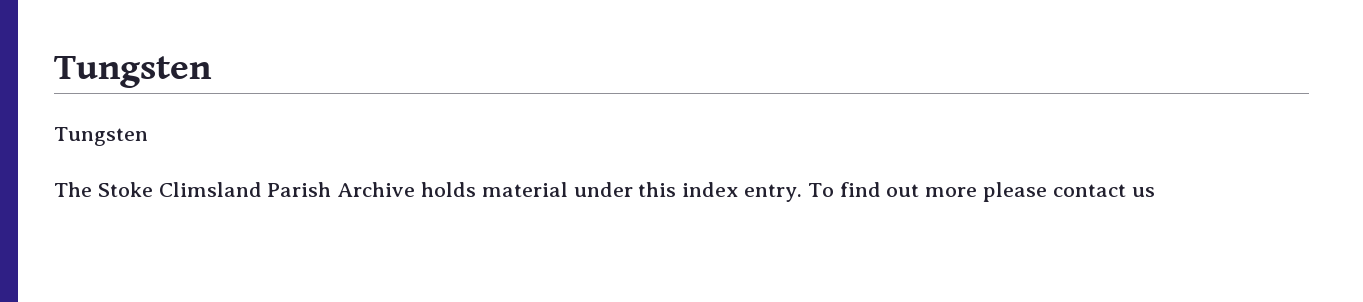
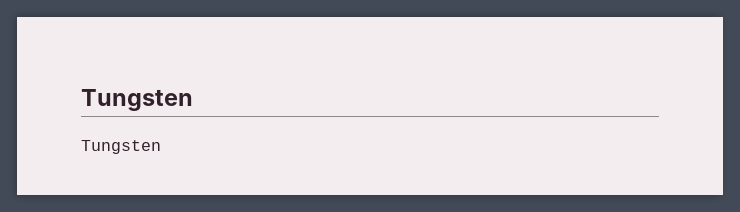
- The Stoke Climsland Parish Archive holds material under this index entry. To find out more please contact us

